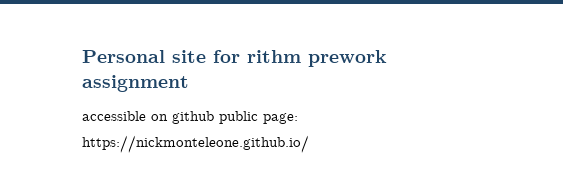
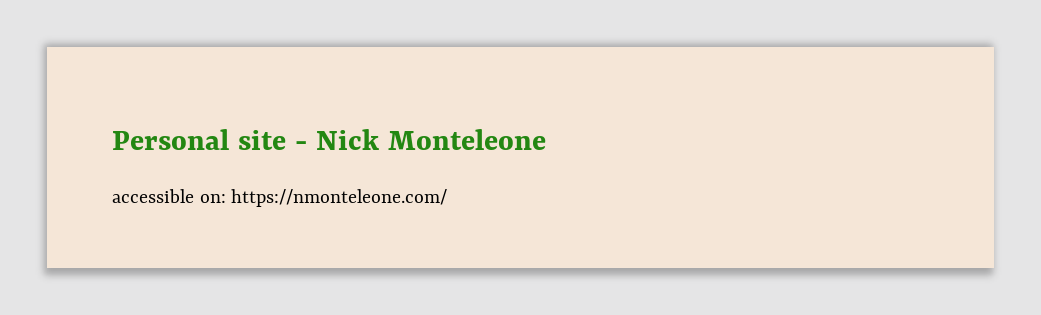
- Personal site for rithm prework assignment
- accessible on github public page: https://nickmonteleone.github.io/
+ Personal site - Nick Monteleone
+ accessible on: https://nmonteleone.com/

